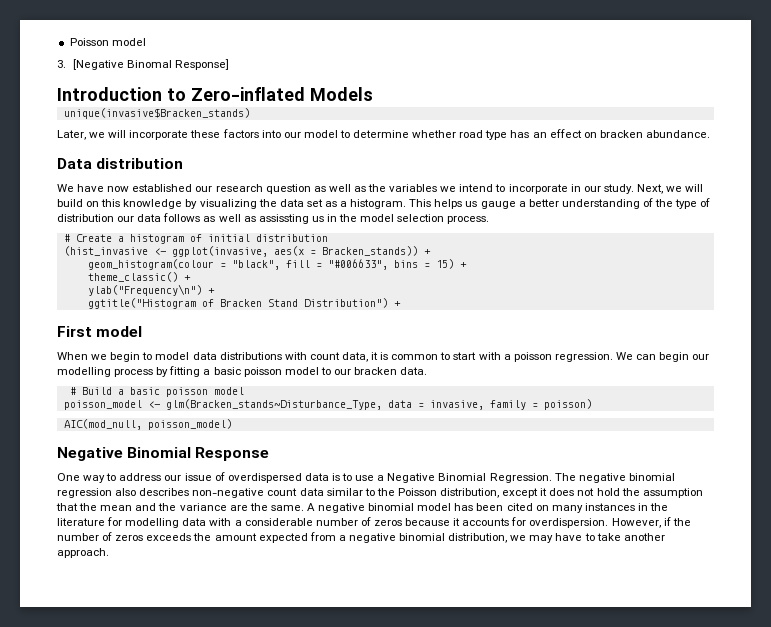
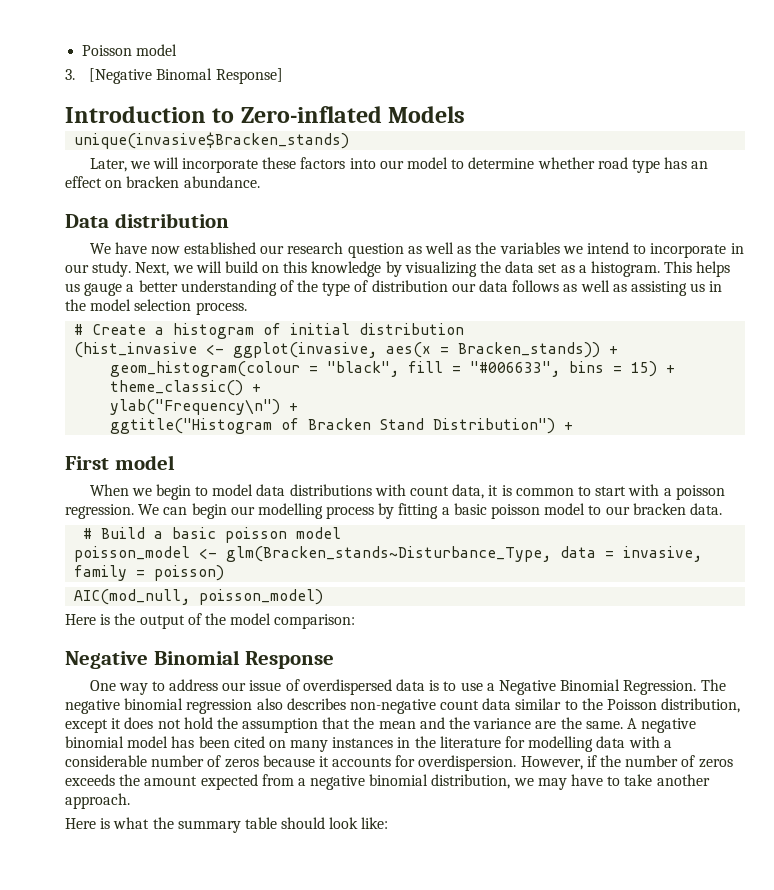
- This helps us gauge a better understanding of the type of distribution our data follows as well as assissting us in the model selection process.
+ This helps us gauge a better understanding of the type of distribution our data follows as well as assisting us in the model selection process.
+ Here is the output of the model comparison:
+ Here is what the summary table should look like:

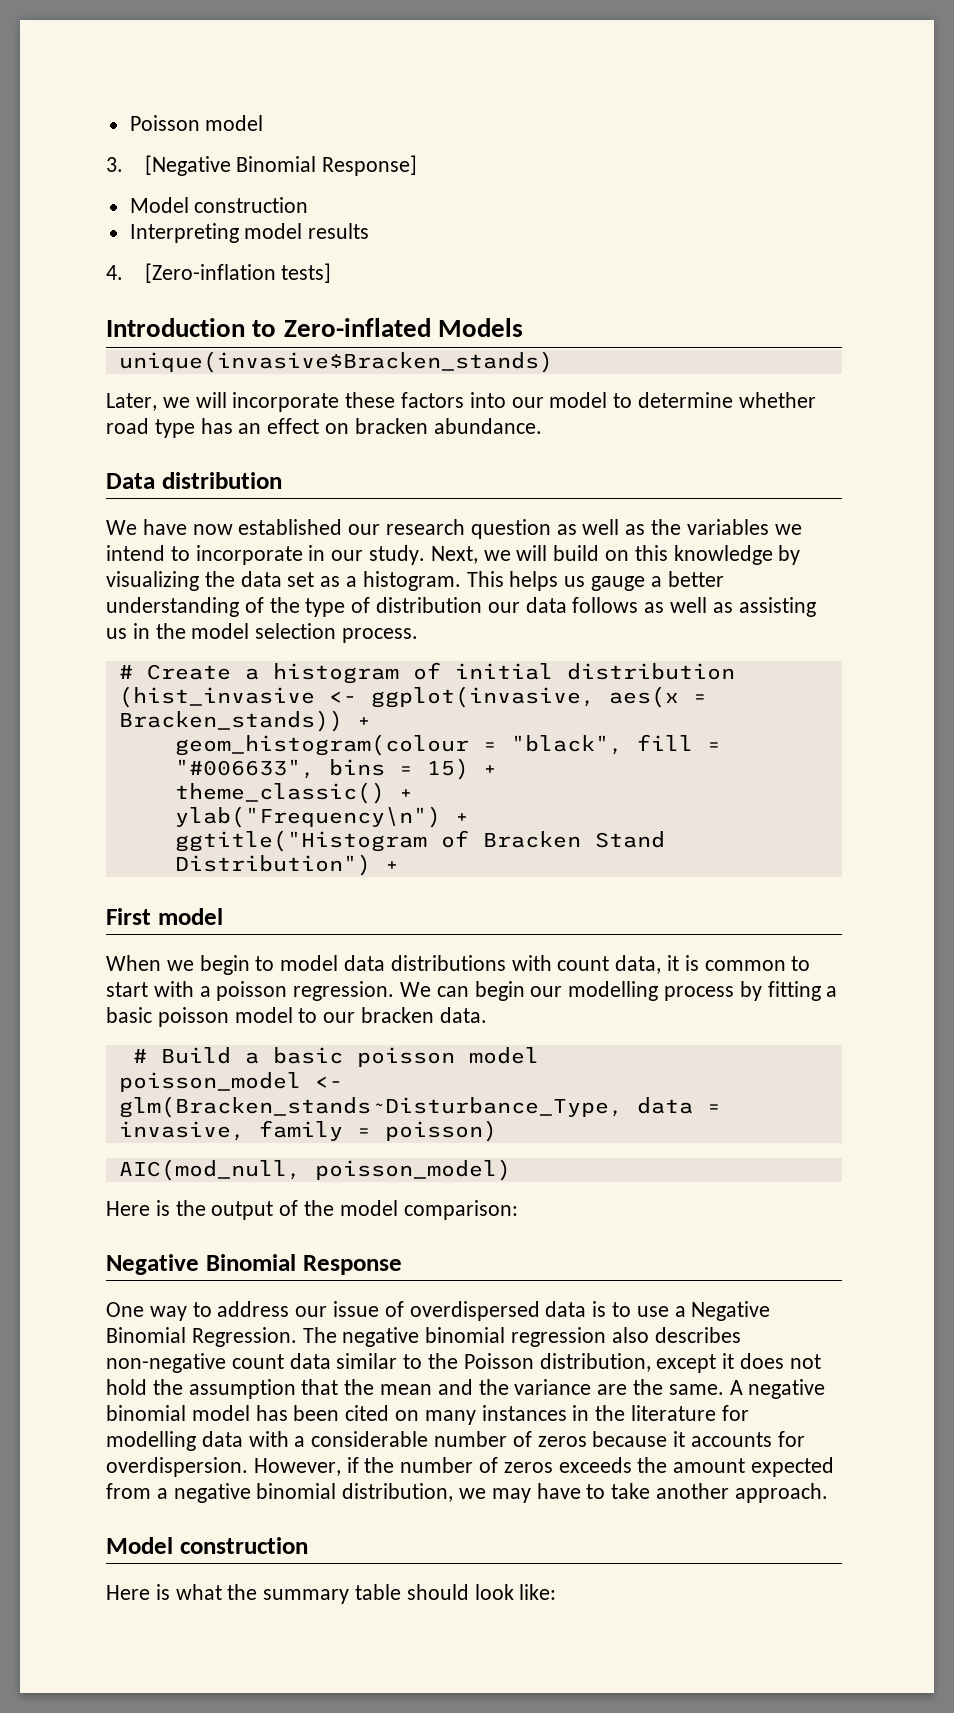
- 3. [Negative Binomal Response]
+ 3. [Negative Binomial Response]
+ Model construction
+ Interpreting model results
+ 4. [Zero-inflation tests]
  However, if the number of zeros exceeds the amount expected from a negative binomial distribution, we may have to take another approach.
+ Model construction

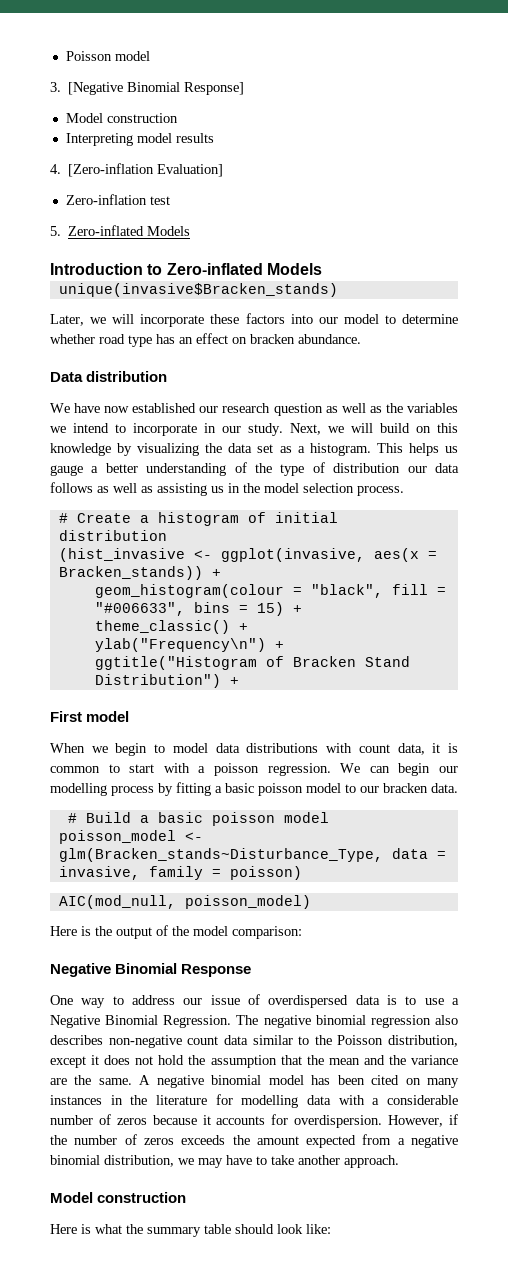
- 4. [Zero-inflation tests]
+ 4. [Zero-inflation Evaluation]
+ Zero-inflation test
+ 5. Zero-inflated Models

